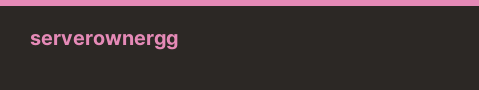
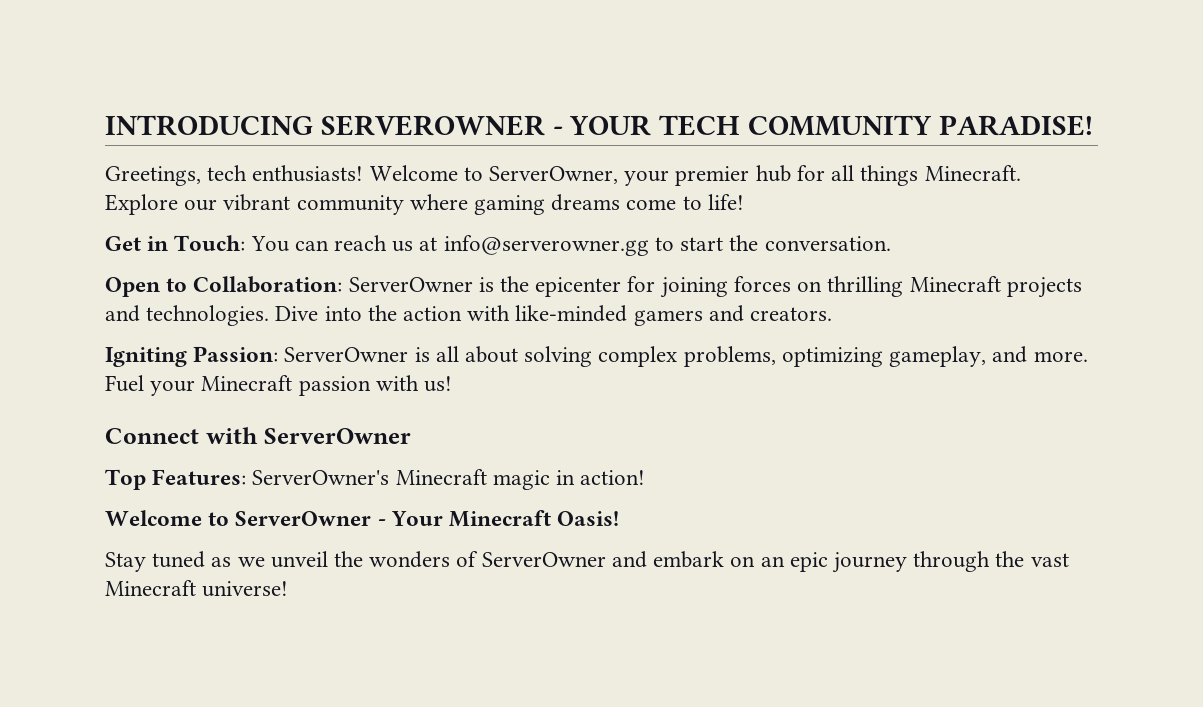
- serverownergg
+ INTRODUCING SERVEROWNER - YOUR TECH COMMUNITY PARADISE!
+ Greetings, tech enthusiasts! Welcome to ServerOwner, your premier hub for all things Minecraft. Explore our vibrant community where gaming dreams come to life!
+ Get in Touch: You can reach us at info@serverowner.gg to start the conversation.
+ Open to Collaboration: ServerOwner is the epicenter for joining forces on thrilling Minecraft projects and technologies. Dive into the action with like-minded gamers and creators.
+ Igniting Passion: ServerOwner is all about solving complex problems, optimizing gameplay, and more. Fuel your Minecraft passion with us!
+ Connect with ServerOwner
+ Top Features: ServerOwner's Minecraft magic in action!
+ Welcome to ServerOwner - Your Minecraft Oasis!
+ Stay tuned as we unveil the wonders of ServerOwner and embark on an epic journey through the vast Minecraft universe!

